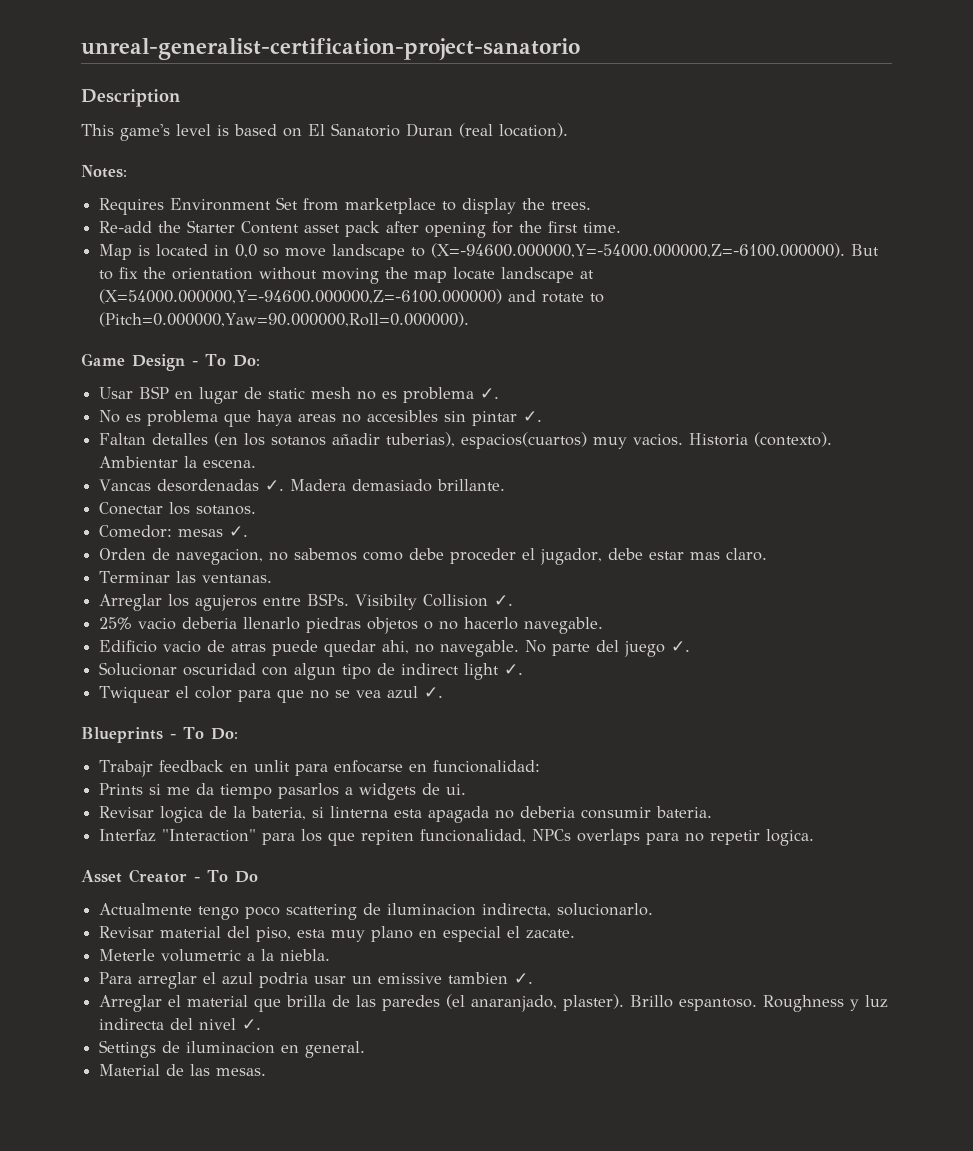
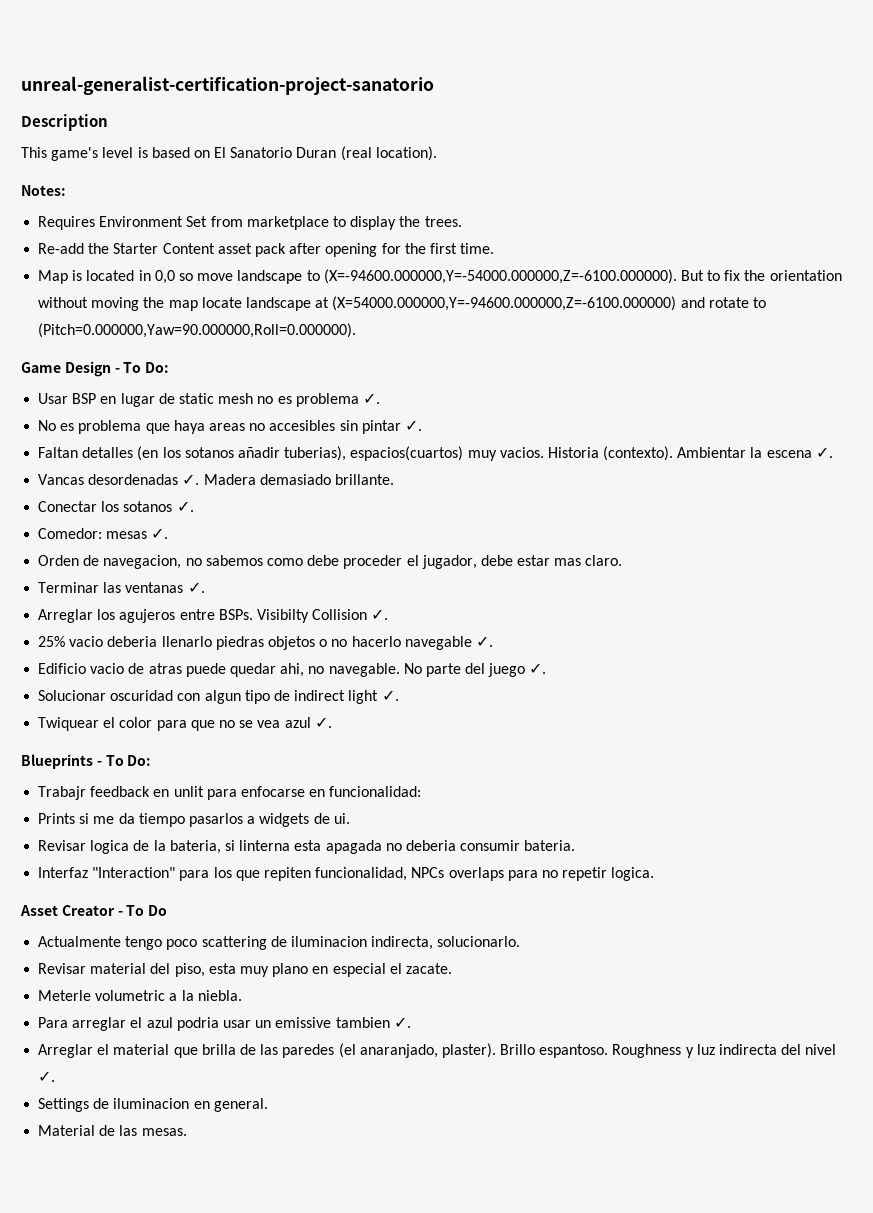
- Ambientar la escena.
+ Ambientar la escena ✓.
- Conectar los sotanos.
+ Conectar los sotanos ✓.
- Terminar las ventanas.
+ Terminar las ventanas ✓.
- 25% vacio deberia llenarlo piedras objetos o no hacerlo navegable.
+ 25% vacio deberia llenarlo piedras objetos o no hacerlo navegable ✓.

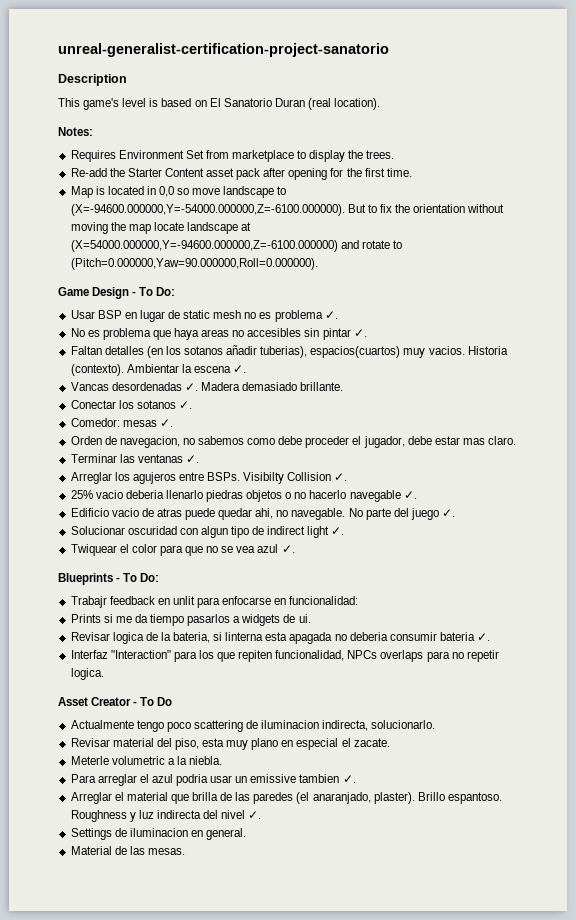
- Revisar logica de la bateria, si linterna esta apagada no deberia consumir bateria.
+ Revisar logica de la bateria, si linterna esta apagada no deberia consumir bateria ✓.

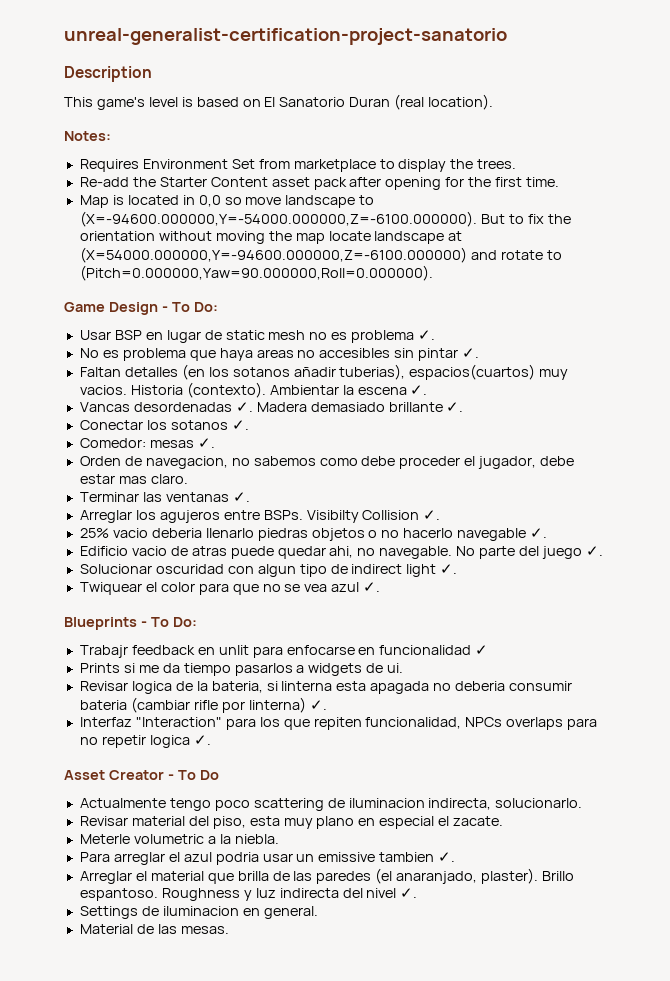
- Madera demasiado brillante.
+ Madera demasiado brillante ✓.
- Trabajr feedback en unlit para enfocarse en funcionalidad:
+ Trabajr feedback en unlit para enfocarse en funcionalidad ✓
- Revisar logica de la bateria, si linterna esta apagada no deberia consumir bateria ✓.
+ Revisar logica de la bateria, si linterna esta apagada no deberia consumir bateria (cambiar rifle por linterna) ✓.
- Interfaz "Interaction" para los que repiten funcionalidad, NPCs overlaps para no repetir logica.
+ Interfaz "Interaction" para los que repiten funcionalidad, NPCs overlaps para no repetir logica ✓.

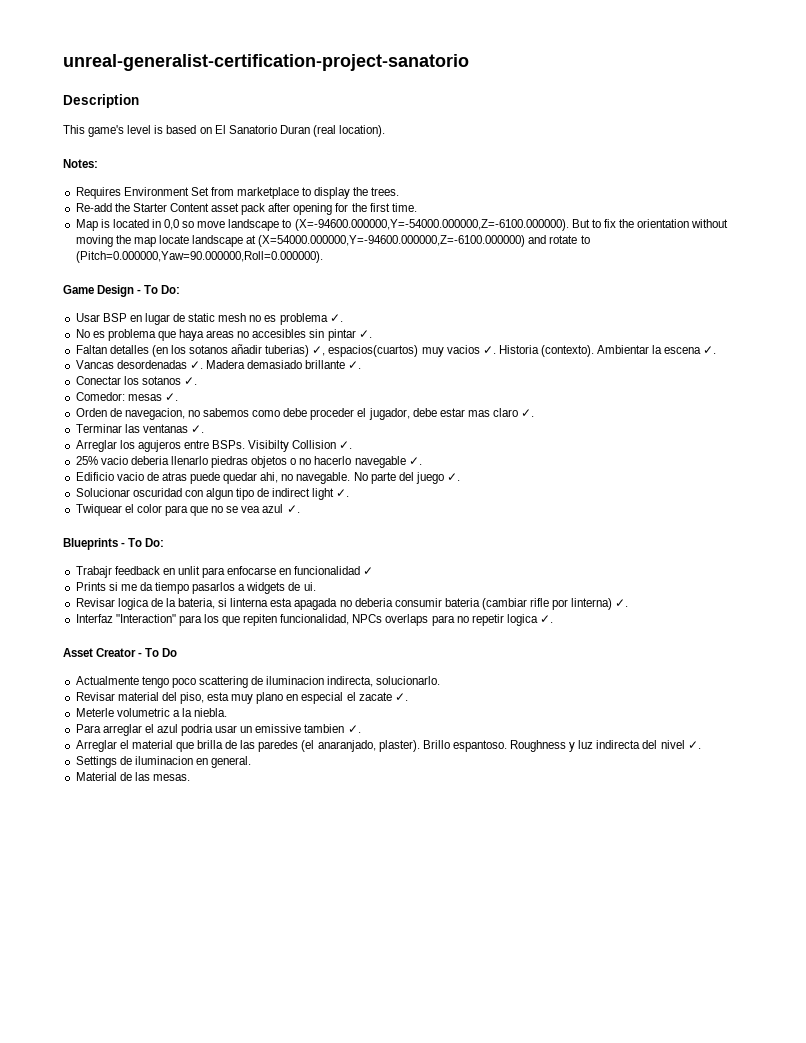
- Faltan detalles (en los sotanos añadir tuberias), espacios(cuartos) muy vacios.
+ Faltan detalles (en los sotanos añadir tuberias) ✓, espacios(cuartos) muy vacios ✓.
- Orden de navegacion, no sabemos como debe proceder el jugador, debe estar mas claro.
+ Orden de navegacion, no sabemos como debe proceder el jugador, debe estar mas claro ✓.
- Revisar material del piso, esta muy plano en especial el zacate.
+ Revisar material del piso, esta muy plano en especial el zacate ✓.

